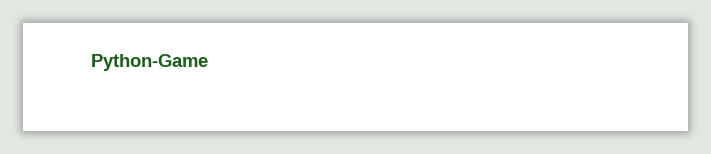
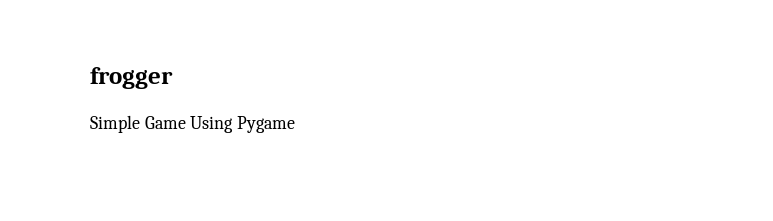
- Python-Game
+ frogger
+ Simple Game Using Pygame

